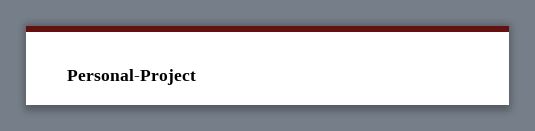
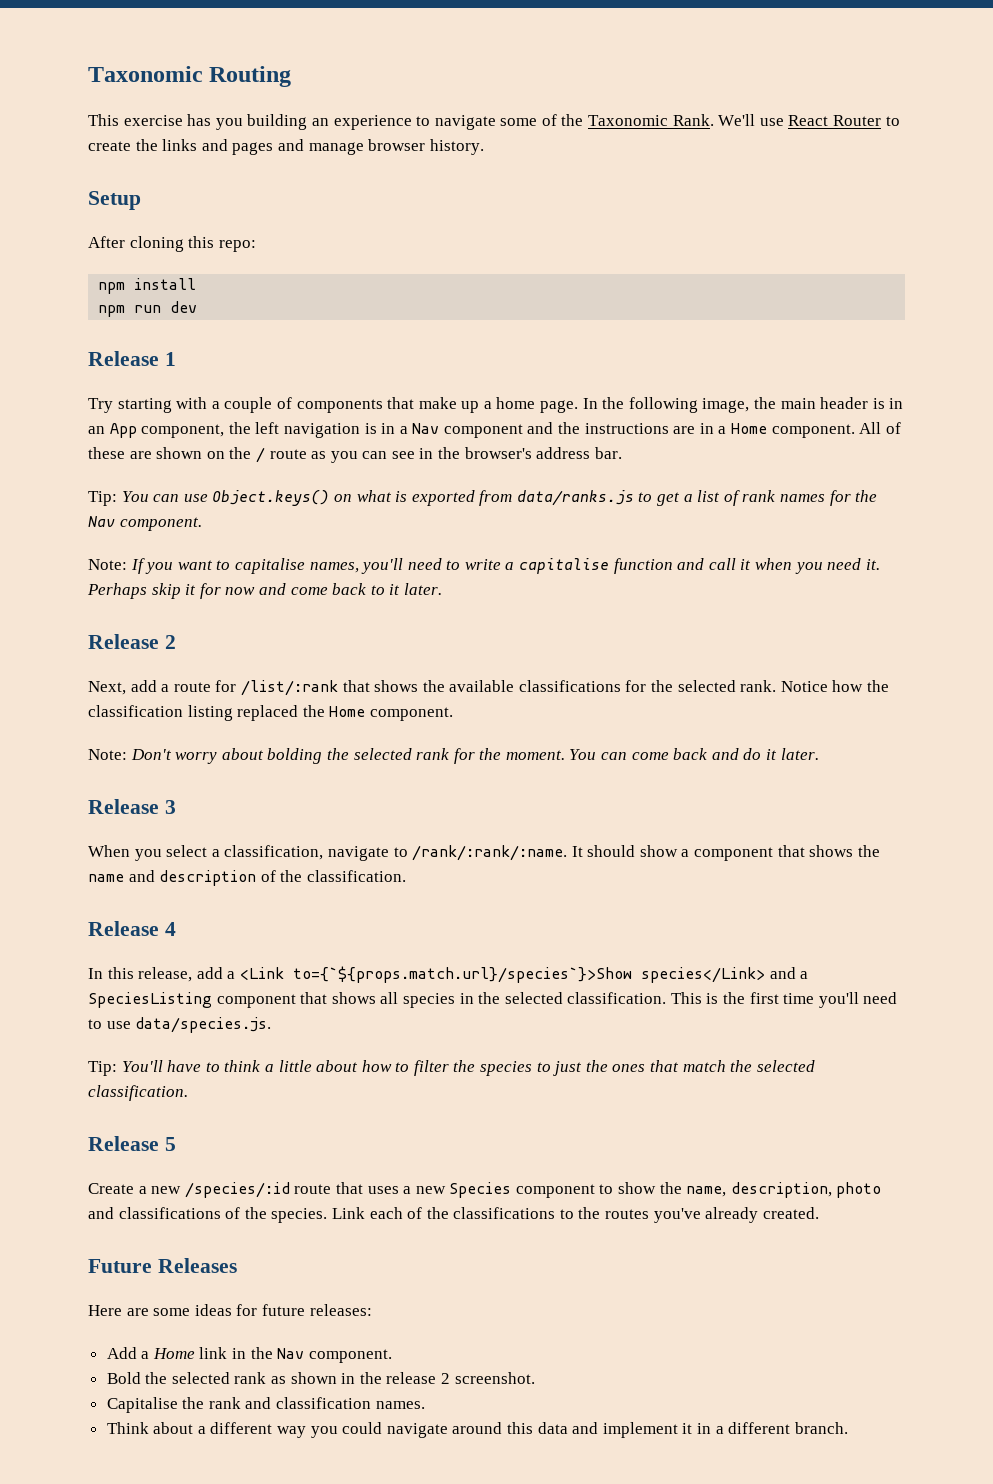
- Personal-Project
+ Taxonomic Routing
+ This exercise has you building an experience to navigate some of the Taxonomic Rank. We'll use React Router to create the links and pages and manage browser history.
+ Setup
+ After cloning this repo:
+ npm install
+ npm run dev
+ Release 1
+ Try starting with a couple of components that make up a home page. In the following image, the main header is in an App component, the left navigation is in a Nav component and the instructions are in a Home component. All of these are shown on the / route as you can see in the browser's address bar.
+ Tip: You can use Object.keys() on what is exported from data/ranks.js to get a list of rank names for the Nav component.
+ Note: If you want to capitalise names, you'll need to write a capitalise function and call it when you need it. Perhaps skip it for now and come back to it later.
+ Release 2
+ Next, add a route for /list/:rank that shows the available classifications for the selected rank. Notice how the classification listing replaced the Home component.
+ Note: Don't worry about bolding the selected rank for the moment. You can come back and do it later.
+ Release 3
+ When you select a classification, navigate to /rank/:rank/:name. It should show a component that shows the name and description of the classification.
+ Release 4
+ In this release, add a <Link to={`${props.match.url}/species`}>Show species</Link> and a SpeciesListing component that shows all species in the selected classification. This is the first time you'll need to use data/species.js.
+ Tip: You'll have to think a little about how to filter the species to just the ones that match the selected classification.
+ Release 5
+ Create a new /species/:id route that uses a new Species component to show the name, description, photo and classifications of the species. Link each of the classifications to the routes you've already created.
+ Future Releases
+ Here are some ideas for future releases:
+ Add a Home link in the Nav component.
+ Bold the selected rank as shown in the release 2 screenshot.
+ Capitalise the rank and classification names.
+ Think about a different way you could navigate around this data and implement it in a different branch.

